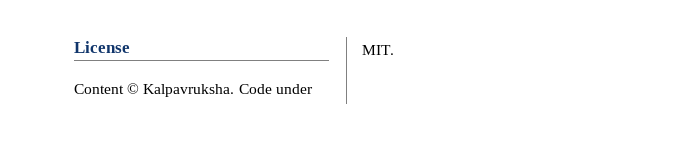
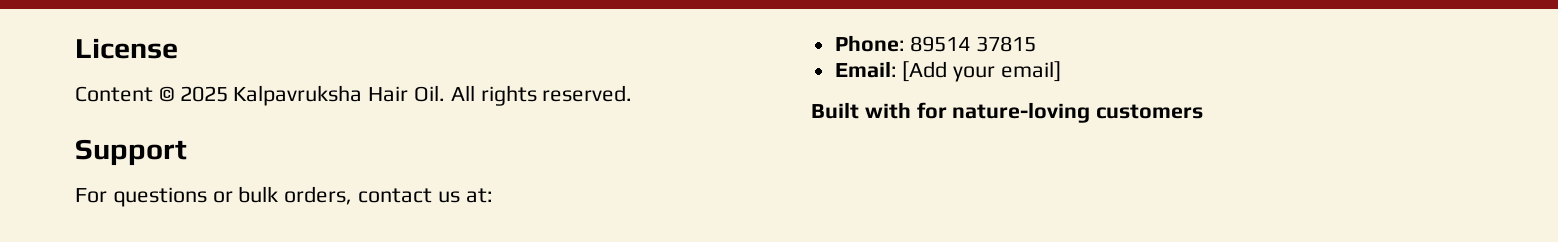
- Content © Kalpavruksha. Code under MIT.
+ Content © 2025 Kalpavruksha Hair Oil. All rights reserved.
+ Support
+ For questions or bulk orders, contact us at:
+ Phone: 89514 37815
+ Email: [Add your email]
+ Built with for nature-loving customers

